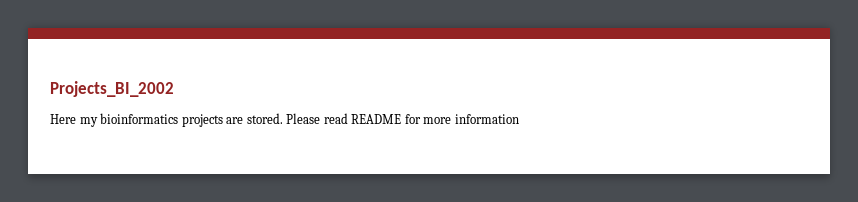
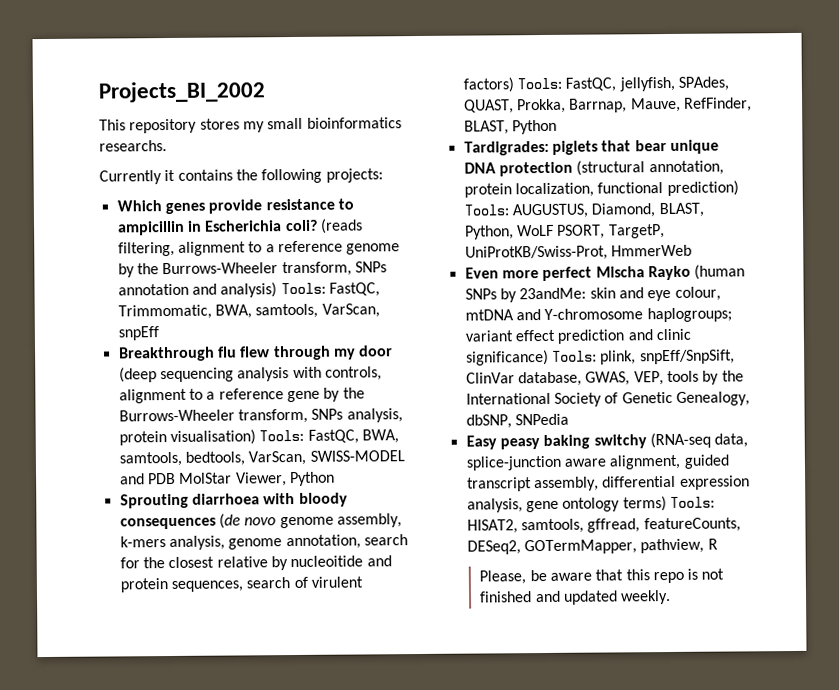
- Here my bioinformatics projects are stored. Please read README for more information
+ This repository stores my small bioinformatics researchs.
+ Currently it contains the following projects:
+ Which genes provide resistance to ampicillin in Escherichia coli? (reads filtering, alignment to a reference genome by the Burrows-Wheeler transform, SNPs annotation and analysis) Tools: FastQC, Trimmomatic, BWA, samtools, VarScan, snpEff
+ Breakthrough flu flew through my door (deep sequencing analysis with controls, alignment to a reference gene by the Burrows-Wheeler transform, SNPs analysis, protein visualisation) Tools: FastQC, BWA, samtools, bedtools, VarScan, SWISS-MODEL and PDB MolStar Viewer, Python
+ Sprouting diarrhoea with bloody consequences (de novo genome assembly, k-mers analysis, genome annotation, search for the closest relative by nucleoitide and protein sequences, search of virulent factors) Tools: FastQC, jellyfish, SPAdes, QUAST, Prokka, Barrnap, Mauve, RefFinder, BLAST, Python
+ Tardigrades: piglets that bear unique DNA protection (structural annotation, protein localization, functional prediction) Tools: AUGUSTUS, Diamond, BLAST, Python, WoLF PSORT, TargetP, UniProtKB/Swiss-Prot, HmmerWeb
+ Even more perfect Mischa Rayko (human SNPs by 23andMe: skin and eye colour, mtDNA and Y-chromosome haplogroups; variant effect prediction and clinic significance) Tools: plink, snpEff/SnpSift, ClinVar database, GWAS, VEP, tools by the International Society of Genetic Genealogy, dbSNP, SNPedia
+ Easy peasy baking switchy (RNA-seq data, splice-junction aware alignment, guided transcript assembly, differential expression analysis, gene ontology terms) Tools: HISAT2, samtools, gffread, featureCounts, DESeq2, GOTermMapper, pathview, R
+ Please, be aware that this repo is not finished and updated weekly.

